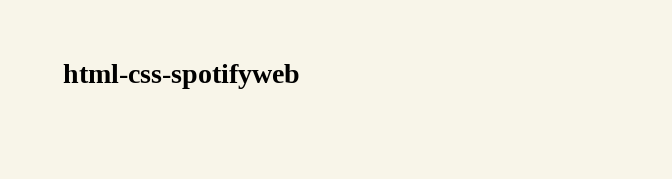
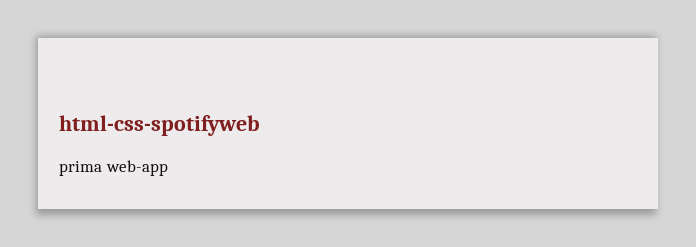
+ prima web-app

